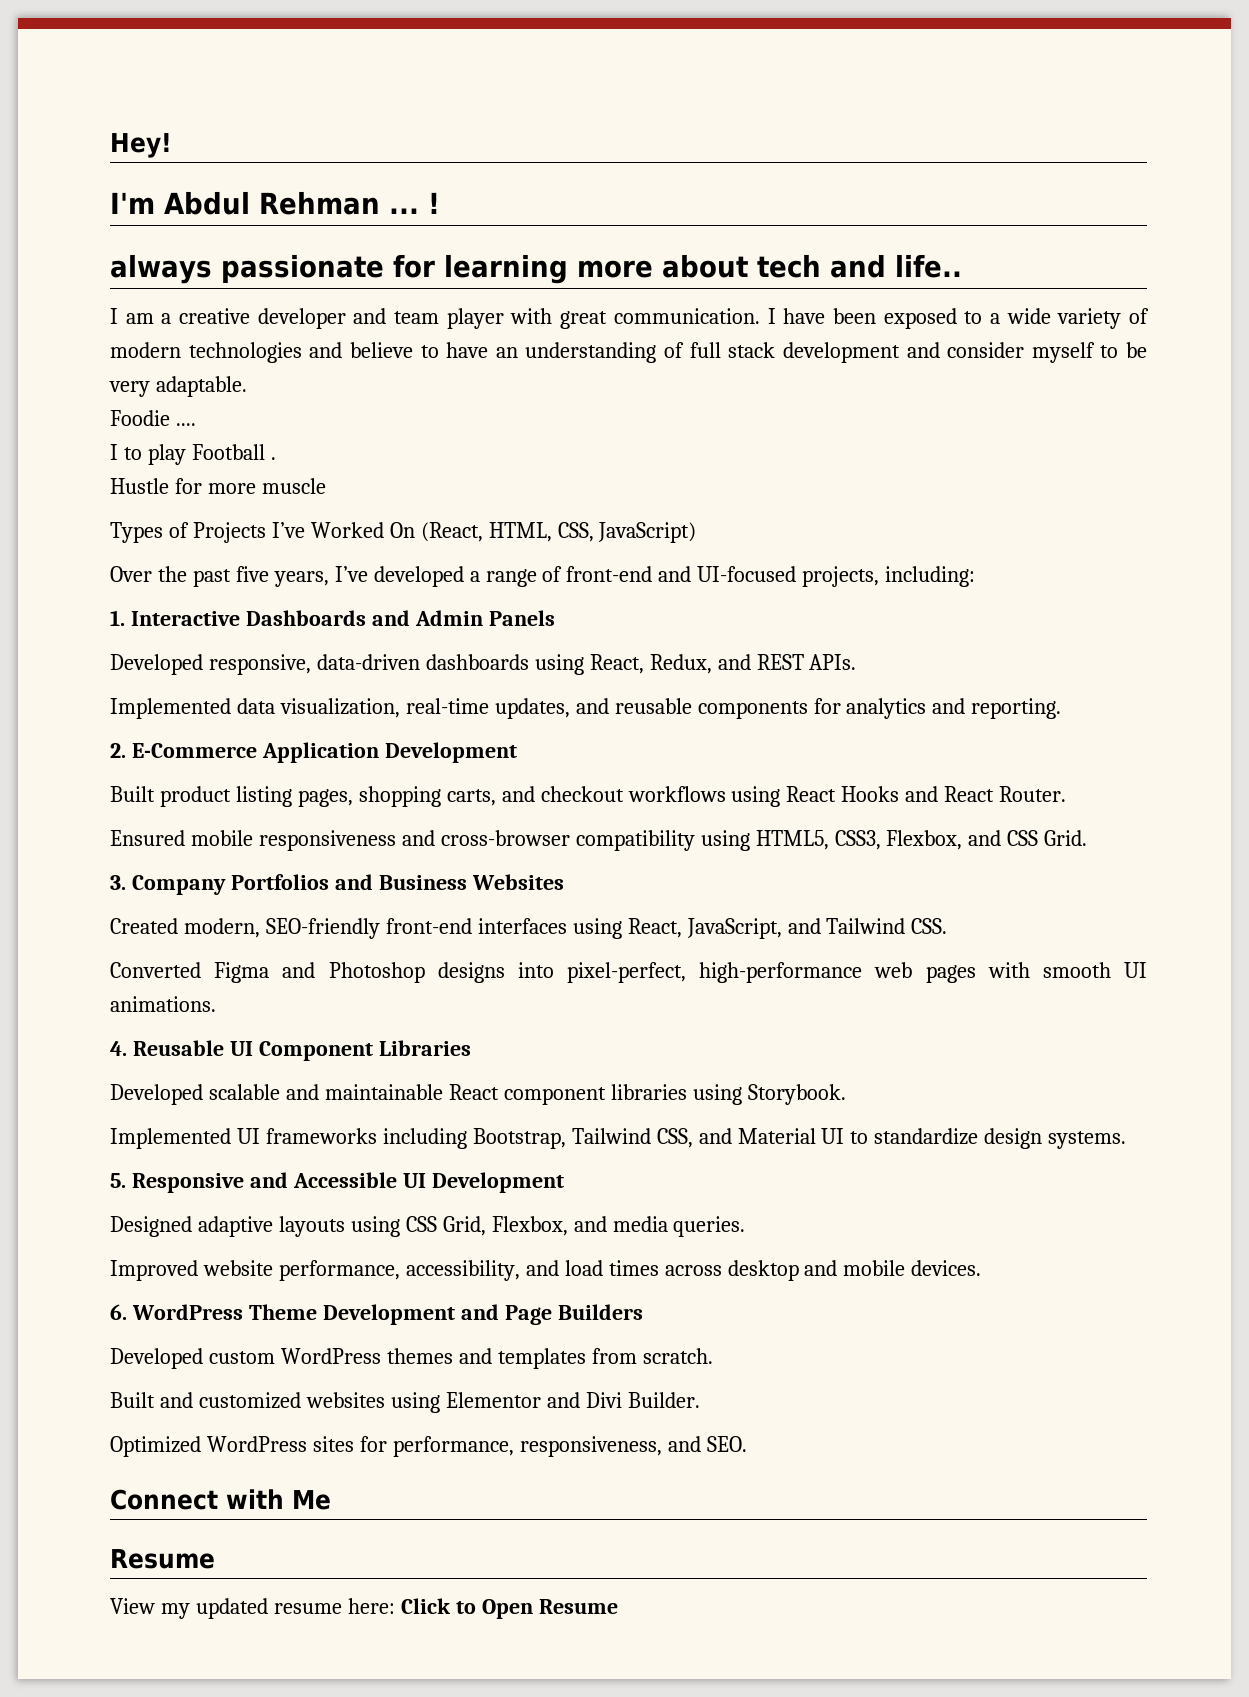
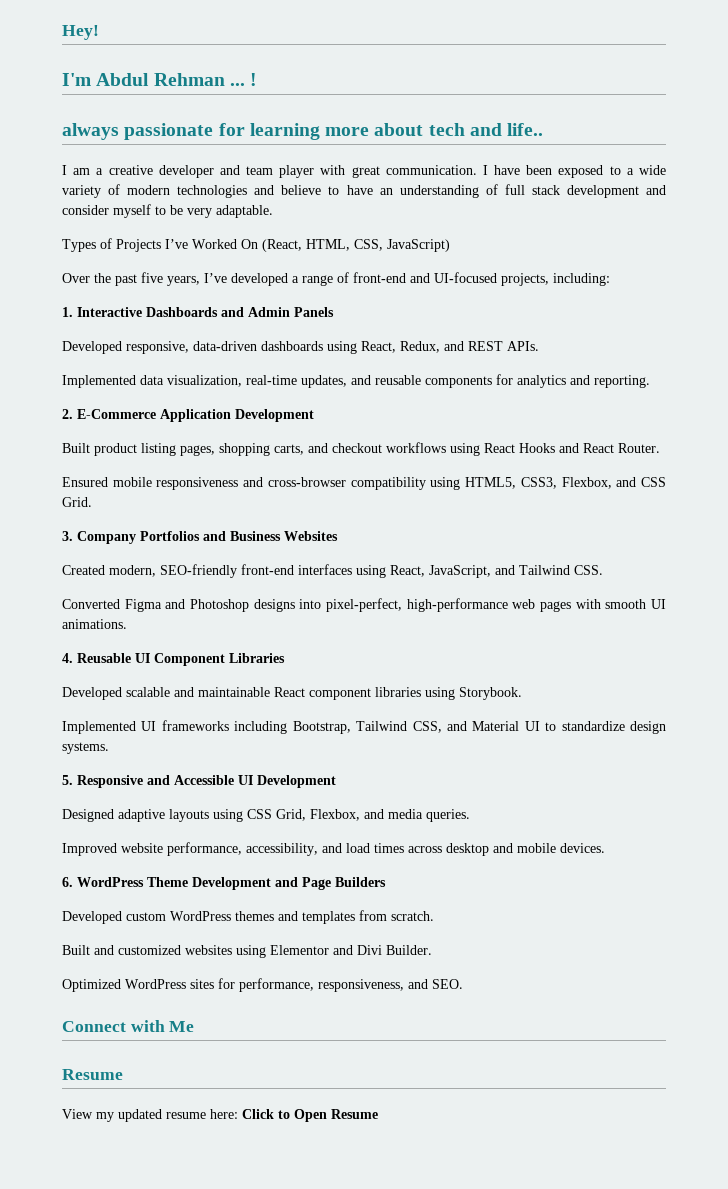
- Foodie ....
- I to play Football .
- Hustle for more muscle

